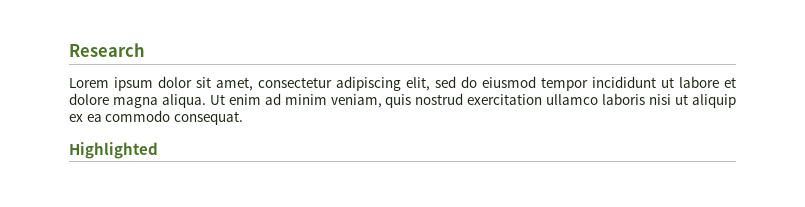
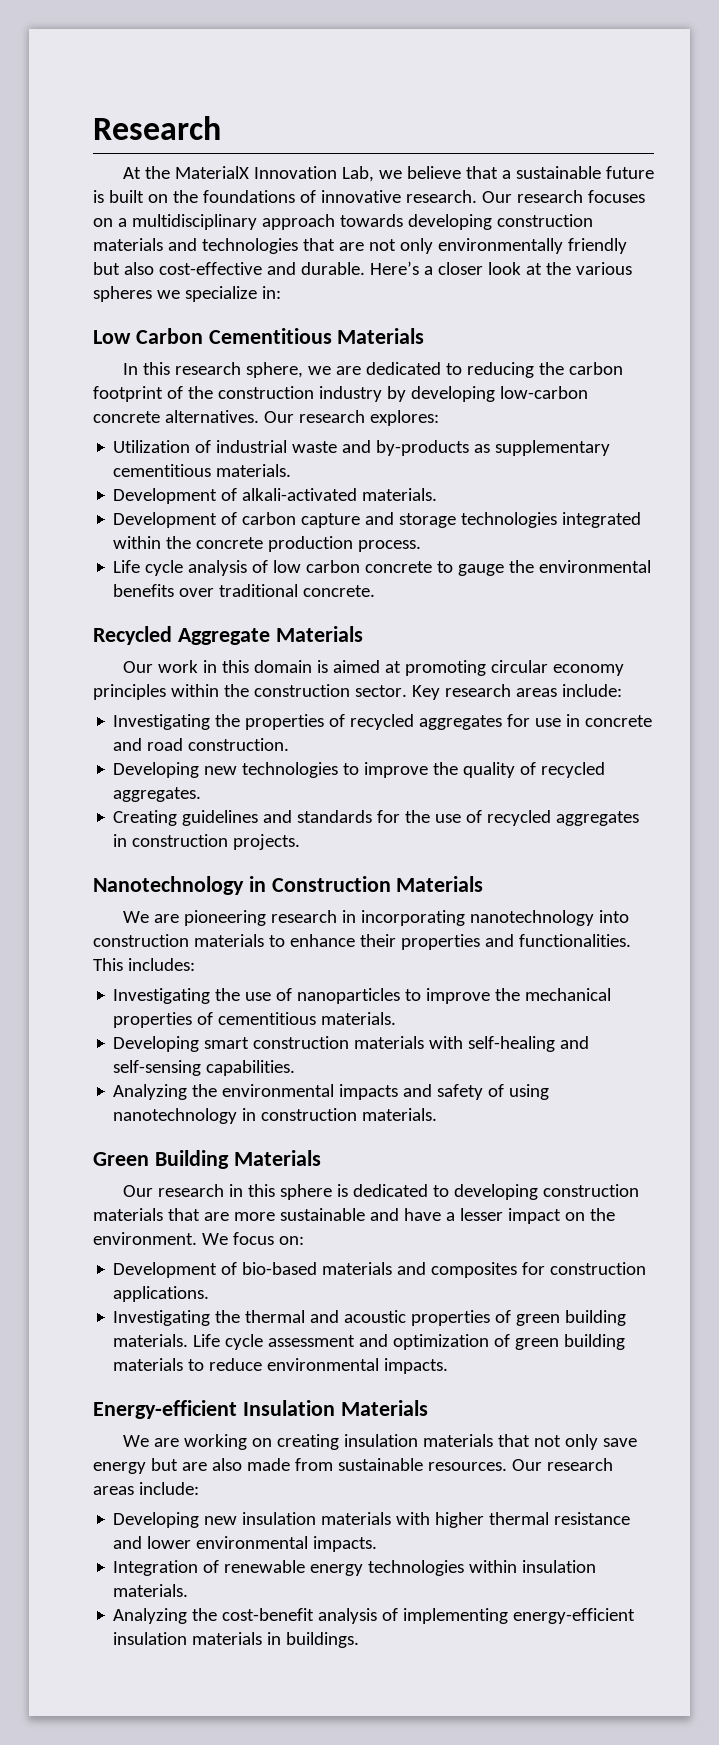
- Lorem ipsum dolor sit amet, consectetur adipiscing elit, sed do eiusmod tempor incididunt ut labore et dolore magna aliqua. Ut enim ad minim veniam, quis nostrud exercitation ullamco laboris nisi ut aliquip ex ea commodo consequat.
- Highlighted
+ At the MaterialX Innovation Lab, we believe that a sustainable future is built on the foundations of innovative research. Our research focuses on a multidisciplinary approach towards developing construction materials and technologies that are not only environmentally friendly but also cost-effective and durable. Here’s a closer look at the various spheres we specialize in:
+ Low Carbon Cementitious Materials
+ In this research sphere, we are dedicated to reducing the carbon footprint of the construction industry by developing low-carbon concrete alternatives. Our research explores:
+ Utilization of industrial waste and by-products as supplementary cementitious materials.
+ Development of alkali-activated materials.
+ Development of carbon capture and storage technologies integrated within the concrete production process.
+ Life cycle analysis of low carbon concrete to gauge the environmental benefits over traditional concrete.
+ Recycled Aggregate Materials
+ Our work in this domain is aimed at promoting circular economy principles within the construction sector. Key research areas include:
+ Investigating the properties of recycled aggregates for use in concrete and road construction.
+ Developing new technologies to improve the quality of recycled aggregates.
+ Creating guidelines and standards for the use of recycled aggregates in construction projects.
+ Nanotechnology in Construction Materials
+ We are pioneering research in incorporating nanotechnology into construction materials to enhance their properties and functionalities. This includes:
+ Investigating the use of nanoparticles to improve the mechanical properties of cementitious materials.
+ Developing smart construction materials with self-healing and self-sensing capabilities.
+ Analyzing the environmental impacts and safety of using nanotechnology in construction materials.
+ Green Building Materials
+ Our research in this sphere is dedicated to developing construction materials that are more sustainable and have a lesser impact on the environment. We focus on:
+ Development of bio-based materials and composites for construction applications.
+ Investigating the thermal and acoustic properties of green building materials. Life cycle assessment and optimization of green building materials to reduce environmental impacts.
+ Energy-efficient Insulation Materials
+ We are working on creating insulation materials that not only save energy but are also made from sustainable resources. Our research areas include:
+ Developing new insulation materials with higher thermal resistance and lower environmental impacts.
+ Integration of renewable energy technologies within insulation materials.
+ Analyzing the cost-benefit analysis of implementing energy-efficient insulation materials in buildings.

